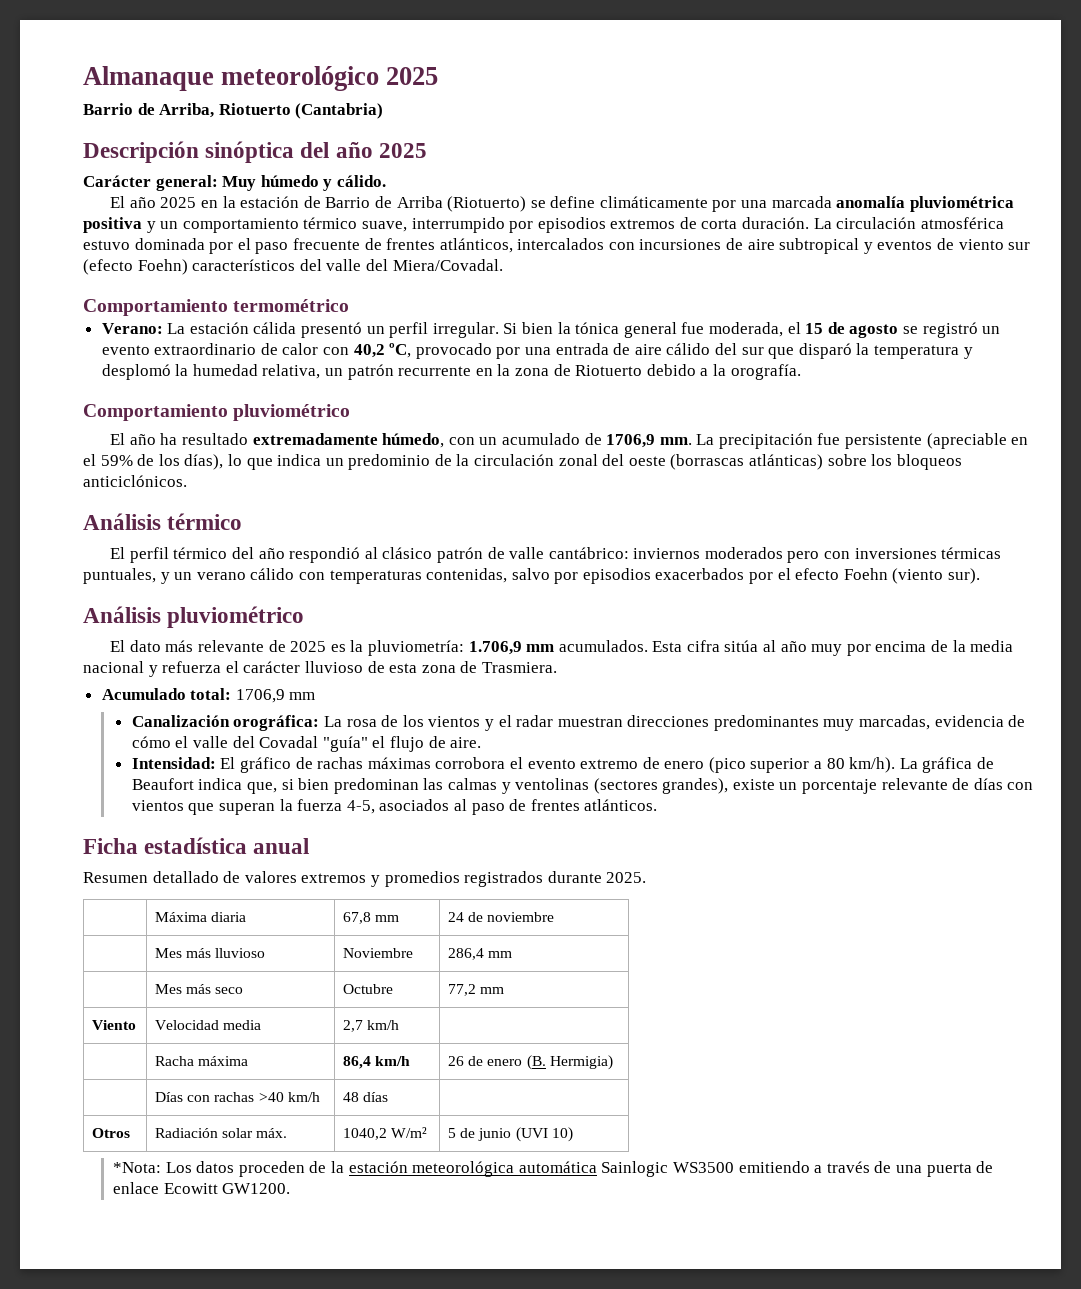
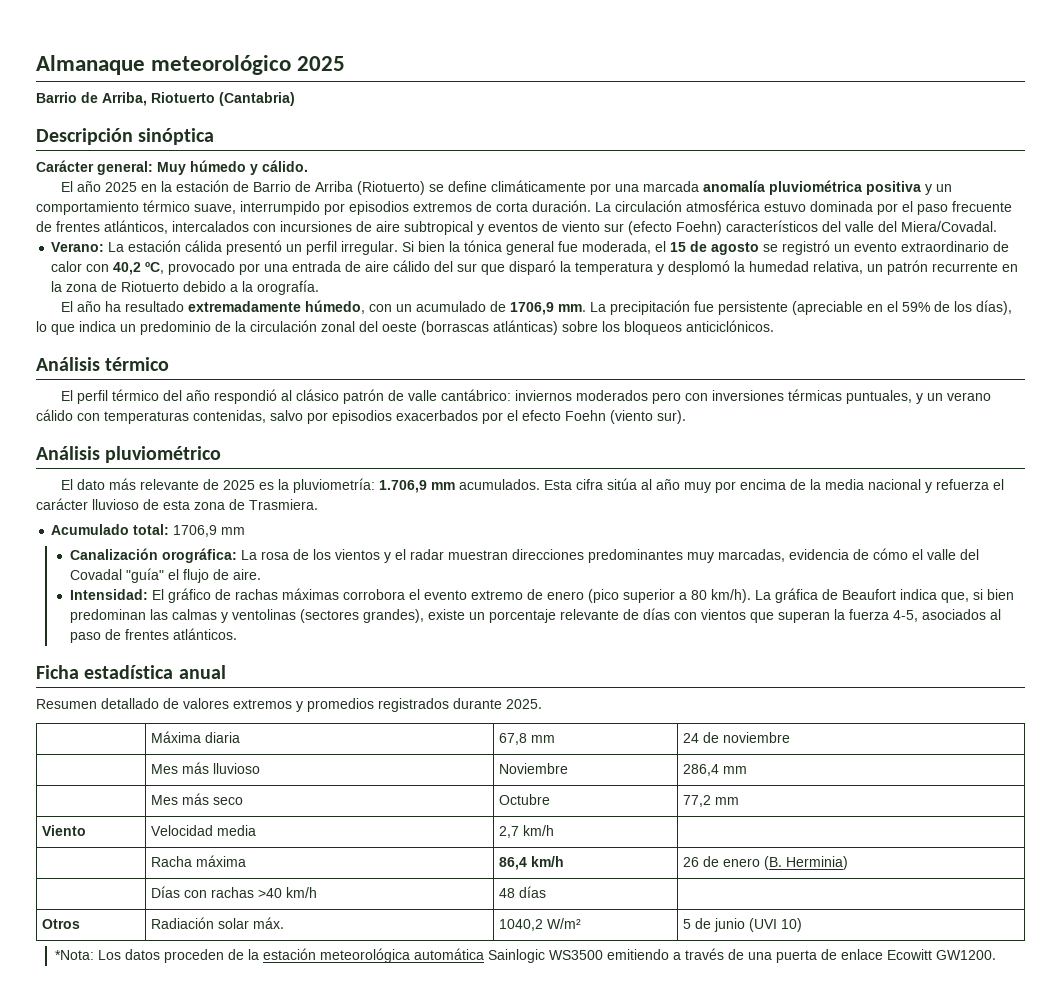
- Descripción sinóptica del año 2025
+ Descripción sinóptica
- Comportamiento termométrico
- Comportamiento pluviométrico
- | Racha máxima | 86,4 km/h | 26 de enero (B. Hermigia)
+ | Racha máxima | 86,4 km/h | 26 de enero (B. Herminia)

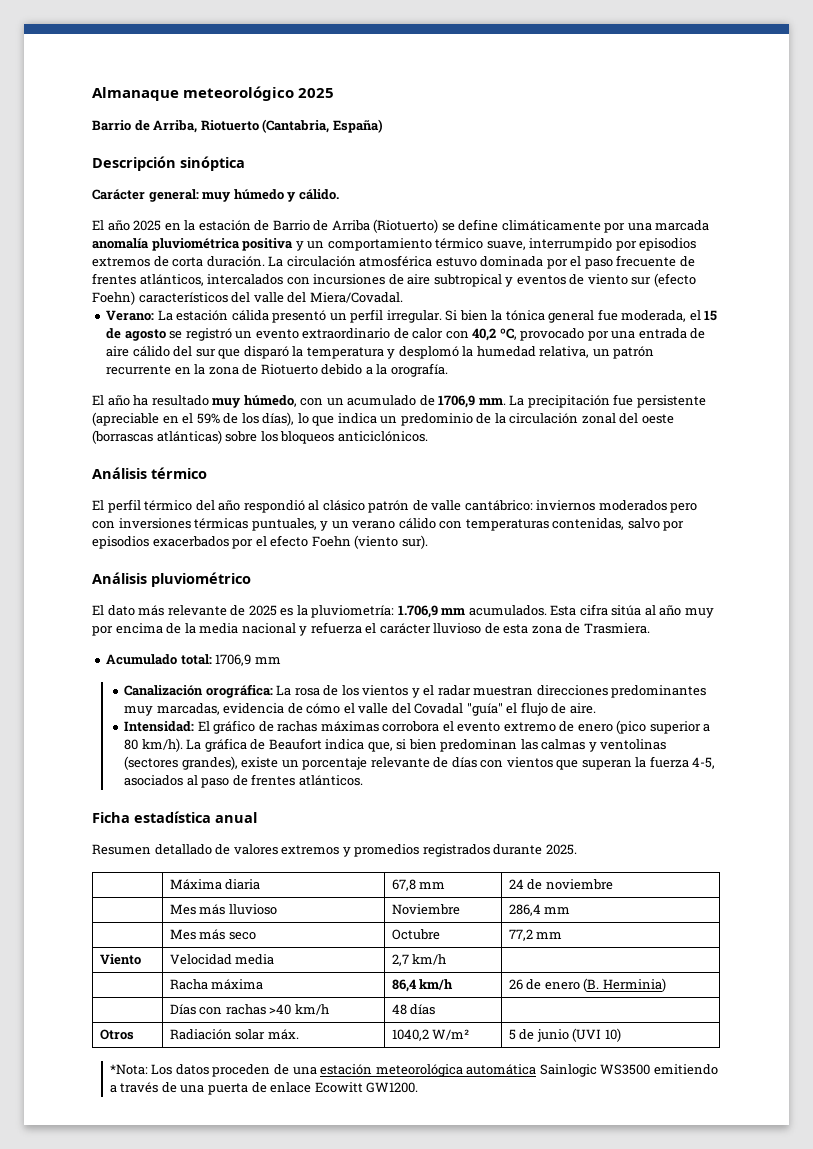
- Barrio de Arriba, Riotuerto (Cantabria)
+ Barrio de Arriba, Riotuerto (Cantabria, España)
- Carácter general: Muy húmedo y cálido.
+ Carácter general: muy húmedo y cálido.
- El año ha resultado extremadamente húmedo, con un acumulado de 1706,9 mm.
+ El año ha resultado muy húmedo, con un acumulado de 1706,9 mm.
- *Nota: Los datos proceden de la estación meteorológica automática Sainlogic WS3500 emitiendo a través de una puerta de enlace Ecowitt GW1200.
+ *Nota: Los datos proceden de una estación meteorológica automática Sainlogic WS3500 emitiendo a través de una puerta de enlace Ecowitt GW1200.

